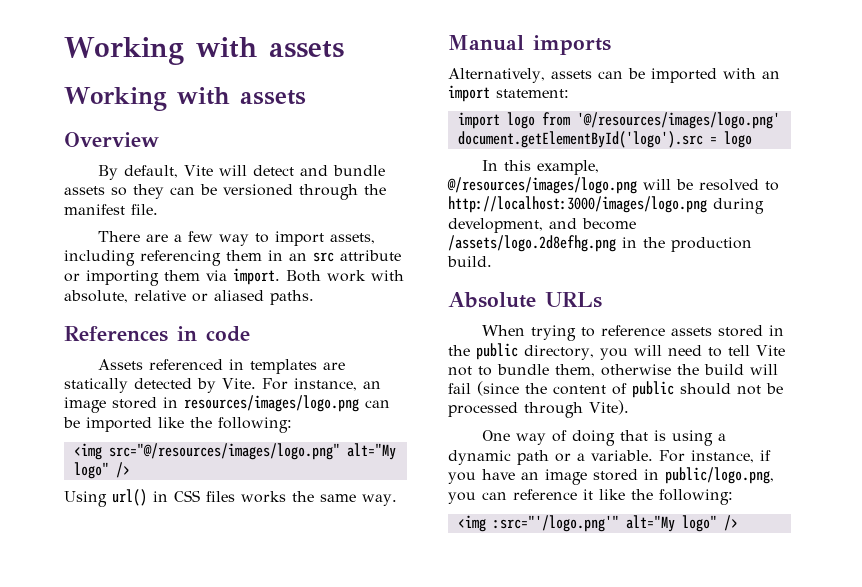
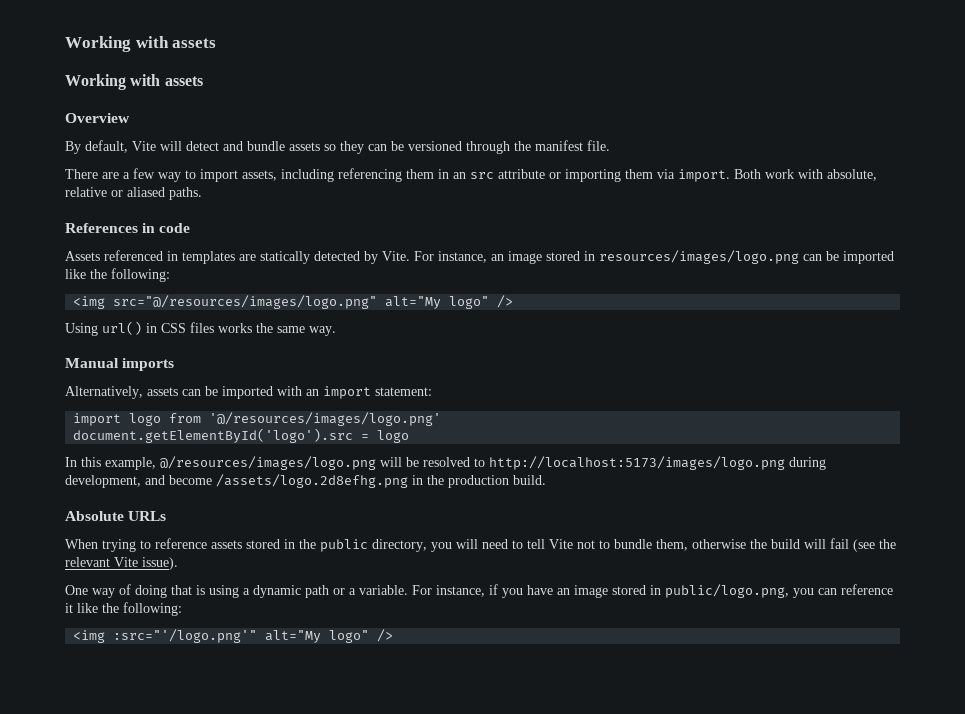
- In this example, @/resources/images/logo.png will be resolved to http://localhost:3000/images/logo.png during development, and become /assets/logo.2d8efhg.png in the production build.
+ In this example, @/resources/images/logo.png will be resolved to http://localhost:5173/images/logo.png during development, and become /assets/logo.2d8efhg.png in the production build.
- When trying to reference assets stored in the public directory, you will need to tell Vite not to bundle them, otherwise the build will fail (since the content of public should not be processed through Vite).
+ When trying to reference assets stored in the public directory, you will need to tell Vite not to bundle them, otherwise the build will fail (see the relevant Vite issue).

